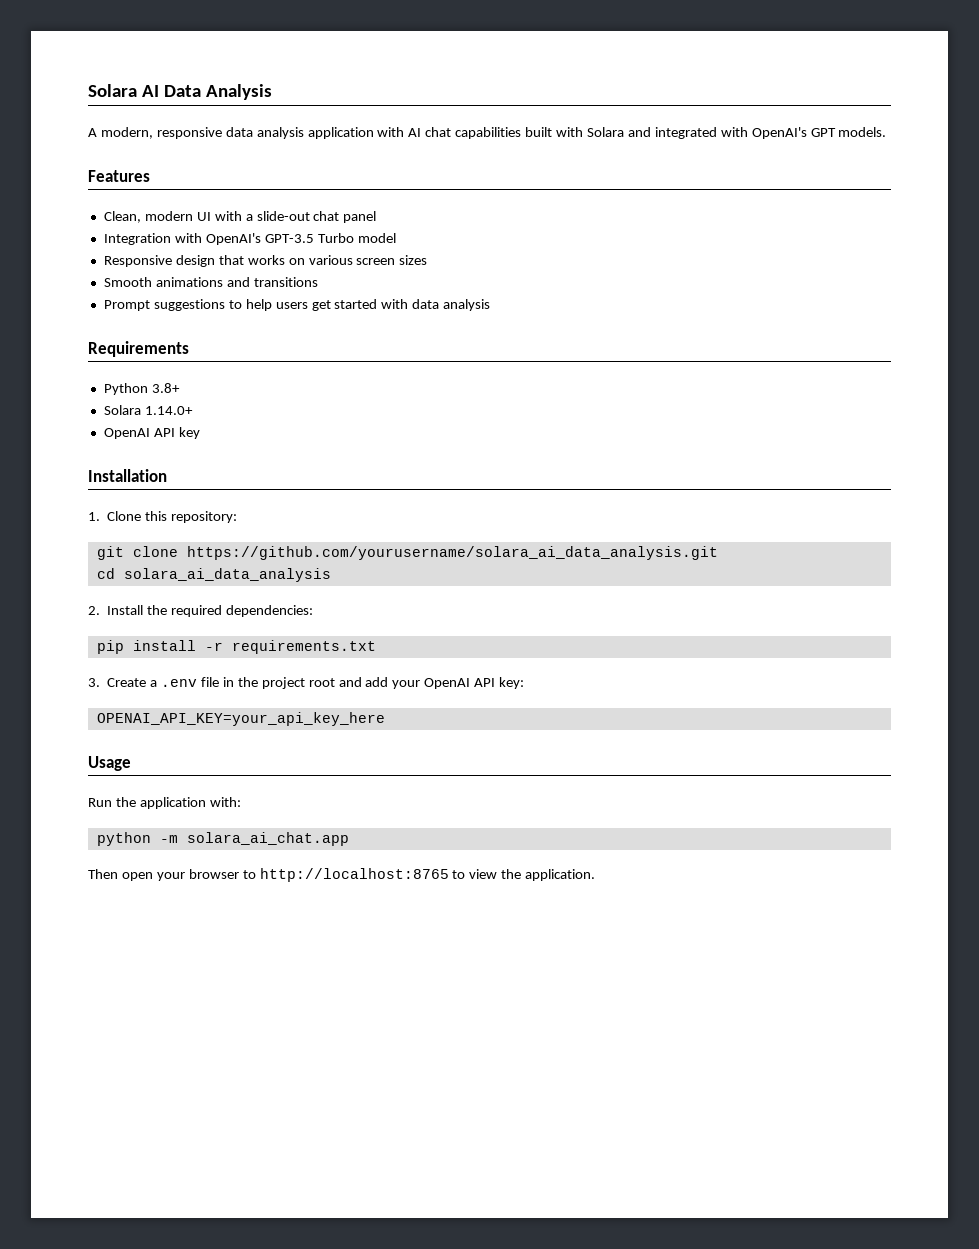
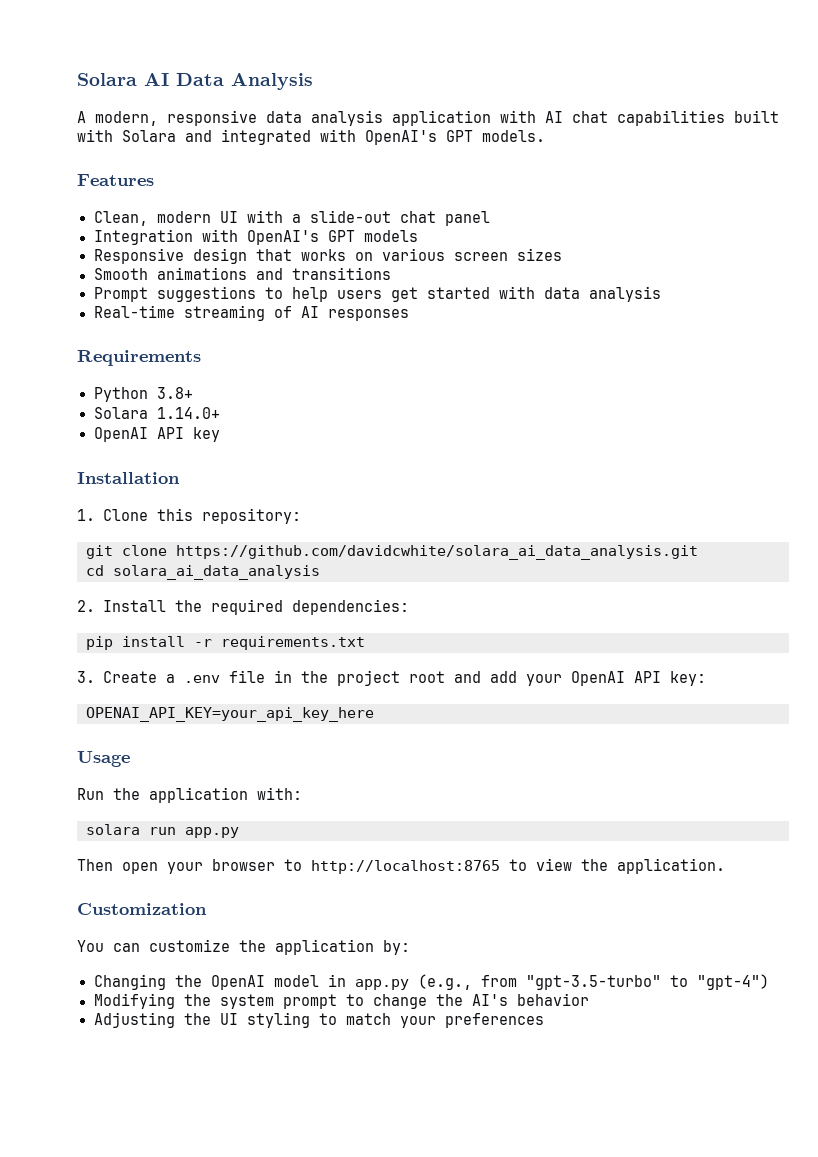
- Integration with OpenAI's GPT-3.5 Turbo model
+ Integration with OpenAI's GPT models
+ Real-time streaming of AI responses
- git clone https://github.com/yourusername/solara_ai_data_analysis.git
+ git clone https://github.com/davidcwhite/solara_ai_data_analysis.git
- python -m solara_ai_chat.app
+ solara run app.py
+ Customization
+ You can customize the application by:
+ Changing the OpenAI model in app.py (e.g., from "gpt-3.5-turbo" to "gpt-4")
+ Modifying the system prompt to change the AI's behavior
+ Adjusting the UI styling to match your preferences

